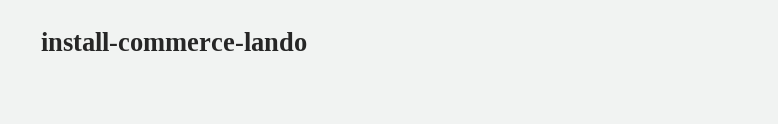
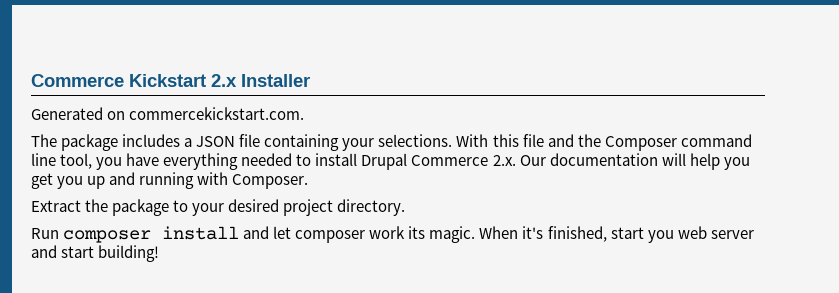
- install-commerce-lando
+ Commerce Kickstart 2.x Installer
+ Generated on commercekickstart.com.
+ The package includes a JSON file containing your selections. With this file and the Composer command line tool, you have everything needed to install Drupal Commerce 2.x. Our documentation will help you get you up and running with Composer.
+ Extract the package to your desired project directory.
+ Run composer install and let composer work its magic. When it's finished, start you web server and start building!

